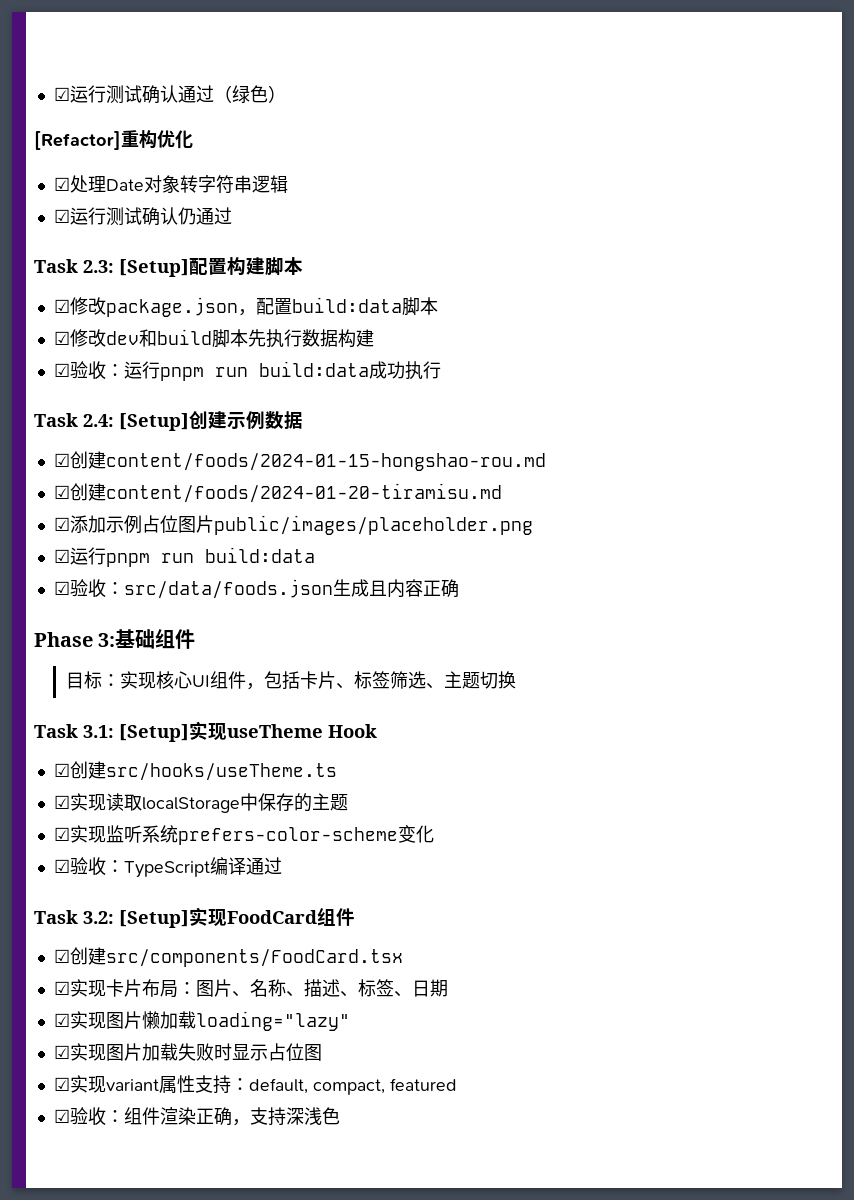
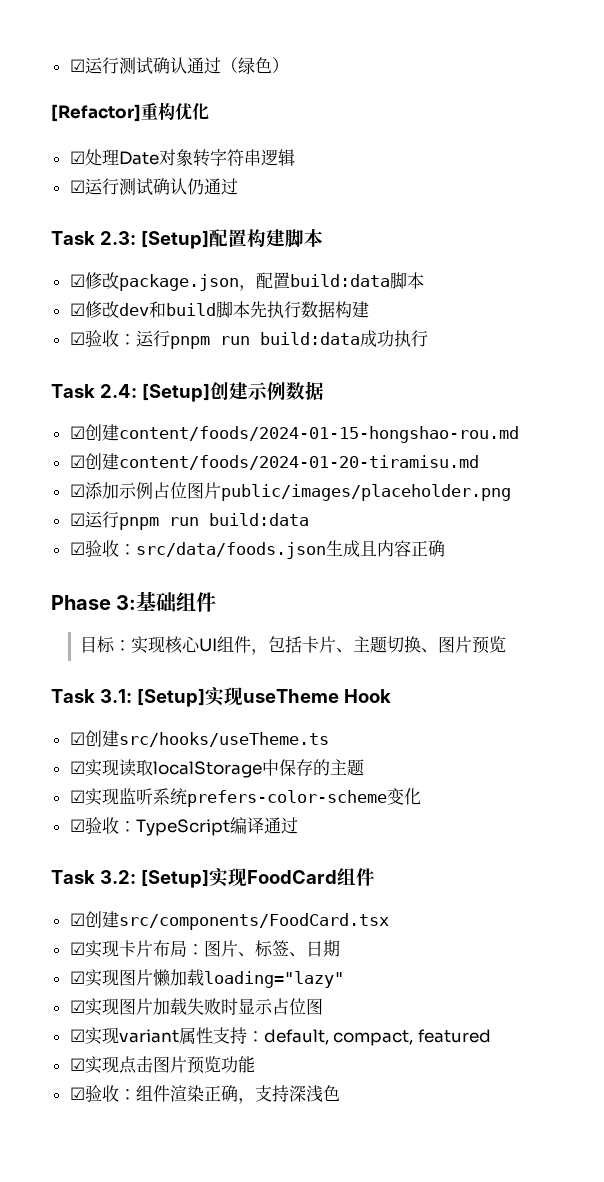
- 目标：实现核心UI组件，包括卡片、标签筛选、主题切换
+ 目标：实现核心UI组件，包括卡片、主题切换、图片预览
- ☑实现卡片布局：图片、名称、描述、标签、日期
+ ☑实现卡片布局：图片、标签、日期
+ ☑实现点击图片预览功能

